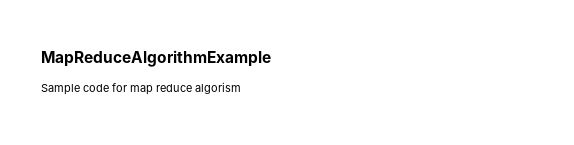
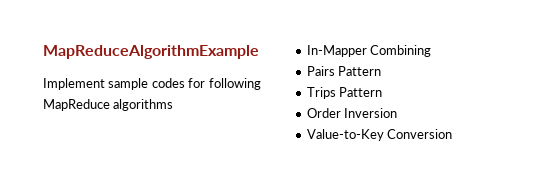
- Sample code for map reduce algorism
+ Implement sample codes for following MapReduce algorithms
+ In-Mapper Combining
+ Pairs Pattern
+ Trips Pattern
+ Order Inversion
+ Value-to-Key Conversion

